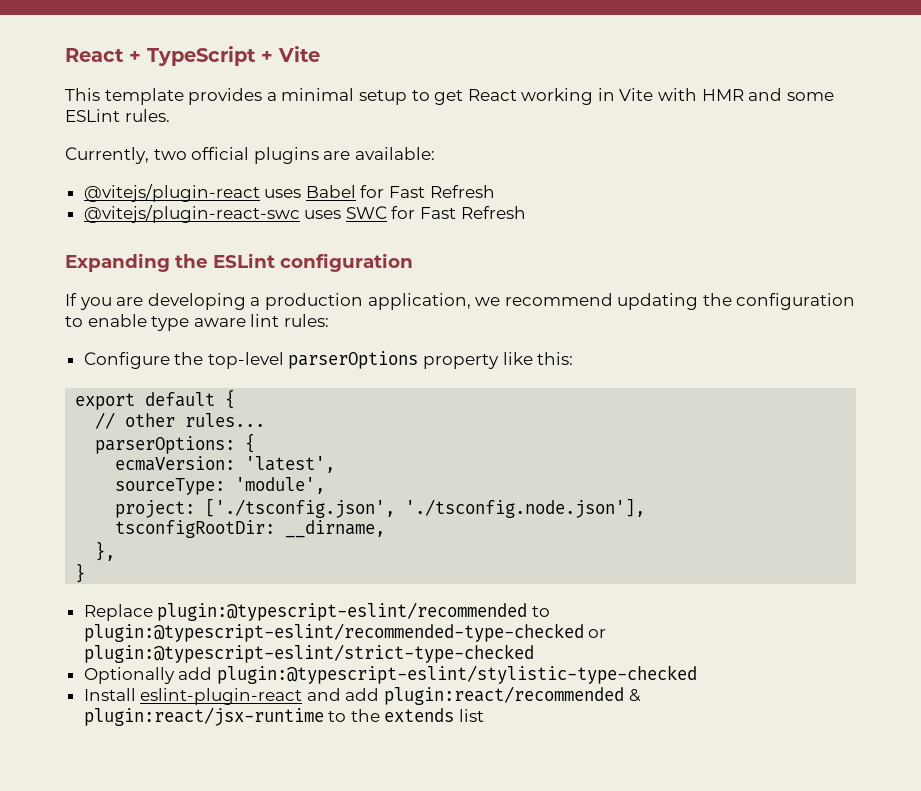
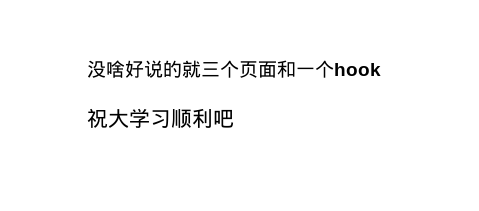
- React + TypeScript + Vite
- This template provides a minimal setup to get React working in Vite with HMR and some ESLint rules.
- Currently, two official plugins are available:
- @vitejs/plugin-react uses Babel for Fast Refresh
- @vitejs/plugin-react-swc uses SWC for Fast Refresh
- Expanding the ESLint configuration
- If you are developing a production application, we recommend updating the configuration to enable type aware lint rules:
- Configure the top-level parserOptions property like this:
- export default {
- // other rules...
- parserOptions: {
- ecmaVersion: 'latest',
- sourceType: 'module',
- project: ['./tsconfig.json', './tsconfig.node.json'],
- tsconfigRootDir: __dirname,
- },
- }
- Replace plugin:@typescript-eslint/recommended to plugin:@typescript-eslint/recommended-type-checked or plugin:@typescript-eslint/strict-type-checked
- Optionally add plugin:@typescript-eslint/stylistic-type-checked
- Install eslint-plugin-react and add plugin:react/recommended & plugin:react/jsx-runtime to the extends list
+ 没啥好说的就三个页面和一个hook
+ 祝大学习顺利吧

